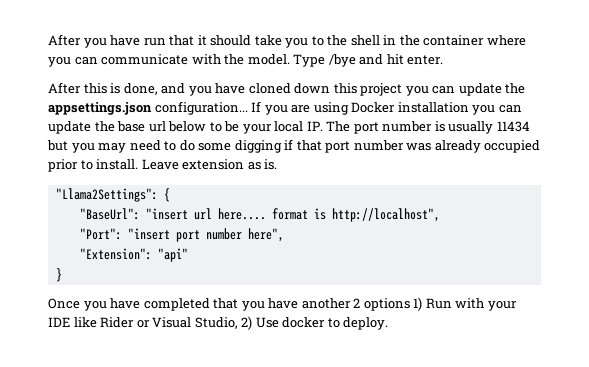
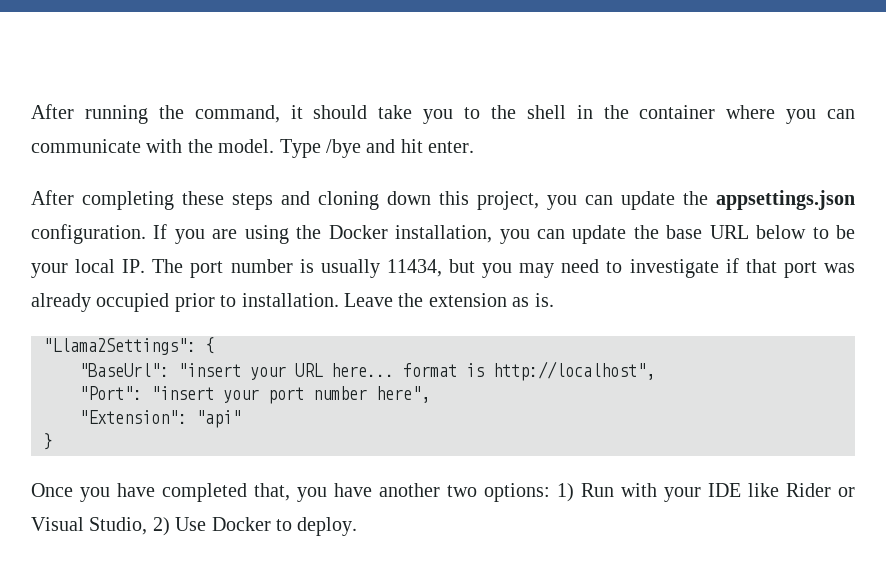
- After you have run that it should take you to the shell in the container where you can communicate with the model.
+ After running the command, it should take you to the shell in the container where you can communicate with the model.
- After this is done, and you have cloned down this project you can update the appsettings.json configuration...
+ After completing these steps and cloning down this project, you can update the appsettings.json configuration.
- If you are using Docker installation you can update the base url below to be your local IP. The port number is usually 11434 but you may need to do some digging if that port number was already occupied prior to install. Leave extension as is.
+ If you are using the Docker installation, you can update the base URL below to be your local IP. The port number is usually 11434, but you may need to investigate if that port was already occupied prior to installation. Leave the extension as is.
- "BaseUrl": "insert url here.... format is http://localhost",
+ "BaseUrl": "insert your URL here... format is http://localhost",
- "Port": "insert port number here",
+ "Port": "insert your port number here",
- Once you have completed that you have another 2 options 1) Run with your IDE like Rider or Visual Studio, 2) Use docker to deploy.
+ Once you have completed that, you have another two options: 1) Run with your IDE like Rider or Visual Studio, 2) Use Docker to deploy.

